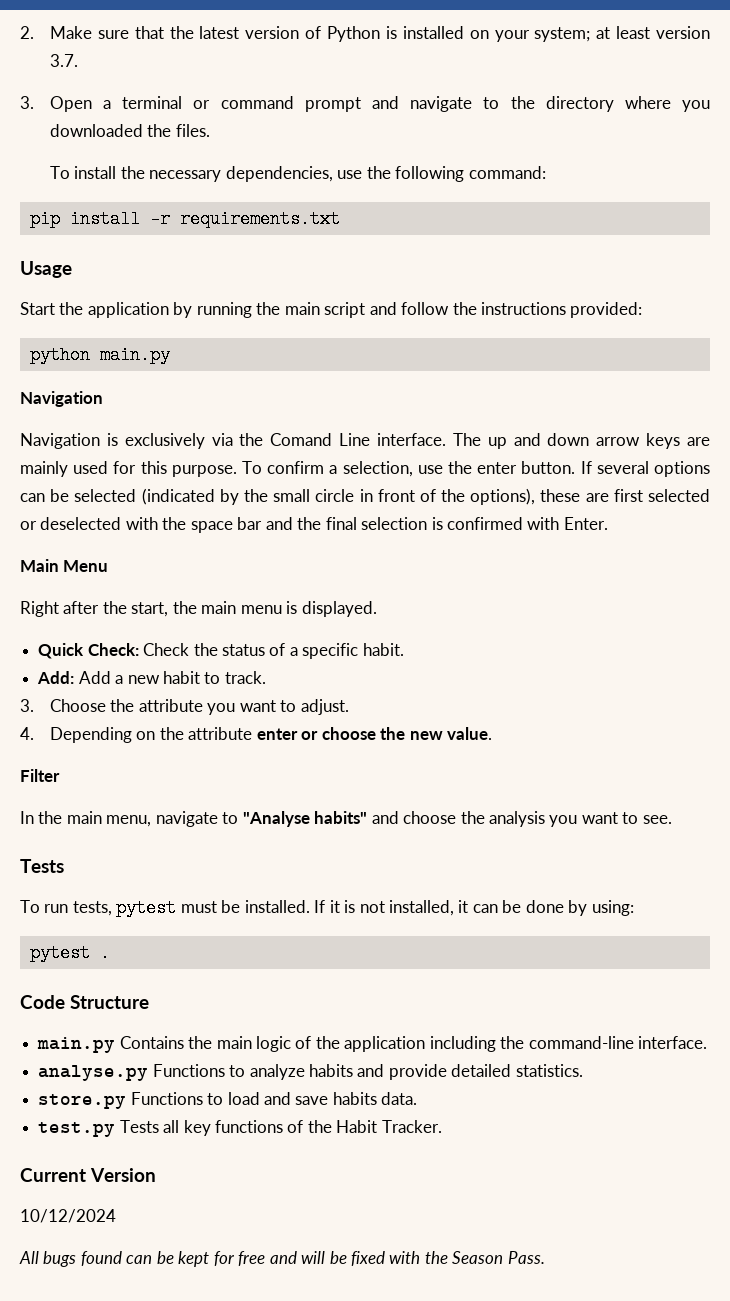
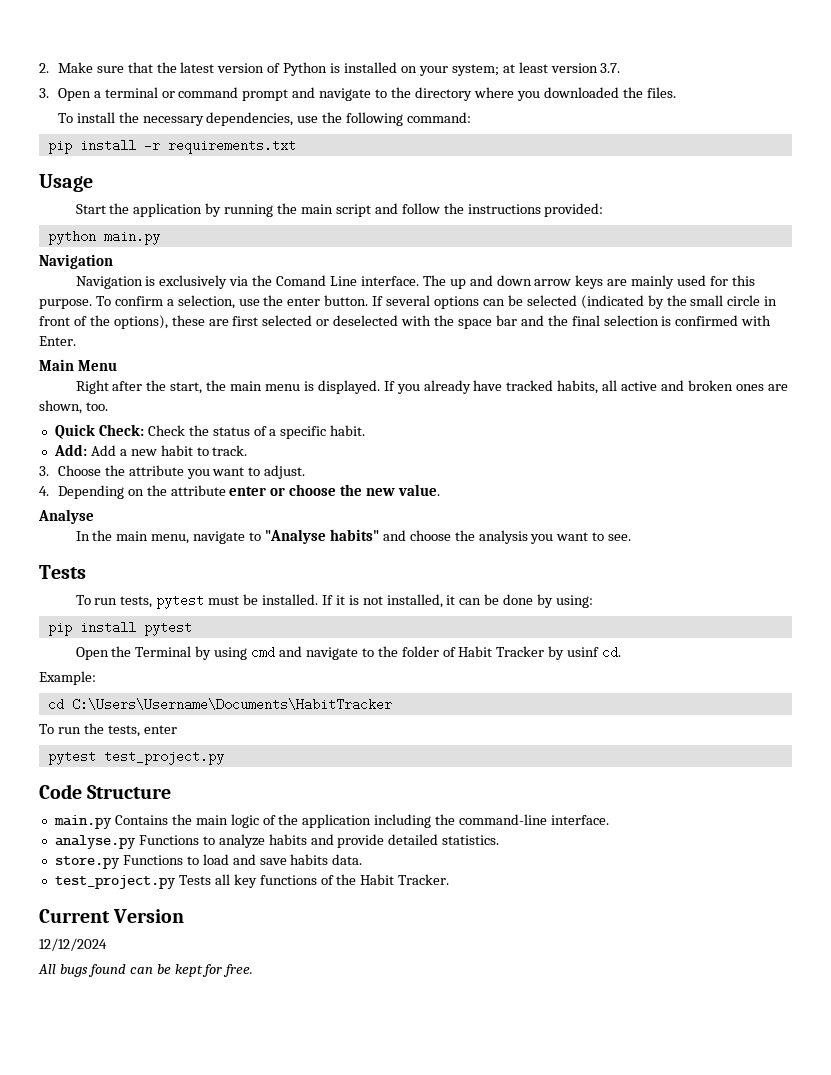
+ If you already have tracked habits, all active and broken ones are shown, too.
- Filter
+ Analyse
- pytest .
+ pip install pytest
+ Open the Terminal by using cmd and navigate to the folder of Habit Tracker by usinf cd.
+ Example:
+ cd C:\Users\Username\Documents\HabitTracker
+ To run the tests, enter
+ pytest test_project.py
- test.py Tests all key functions of the Habit Tracker.
+ test_project.py Tests all key functions of the Habit Tracker.
- 10/12/2024
+ 12/12/2024
- All bugs found can be kept for free and will be fixed with the Season Pass.
+ All bugs found can be kept for free.

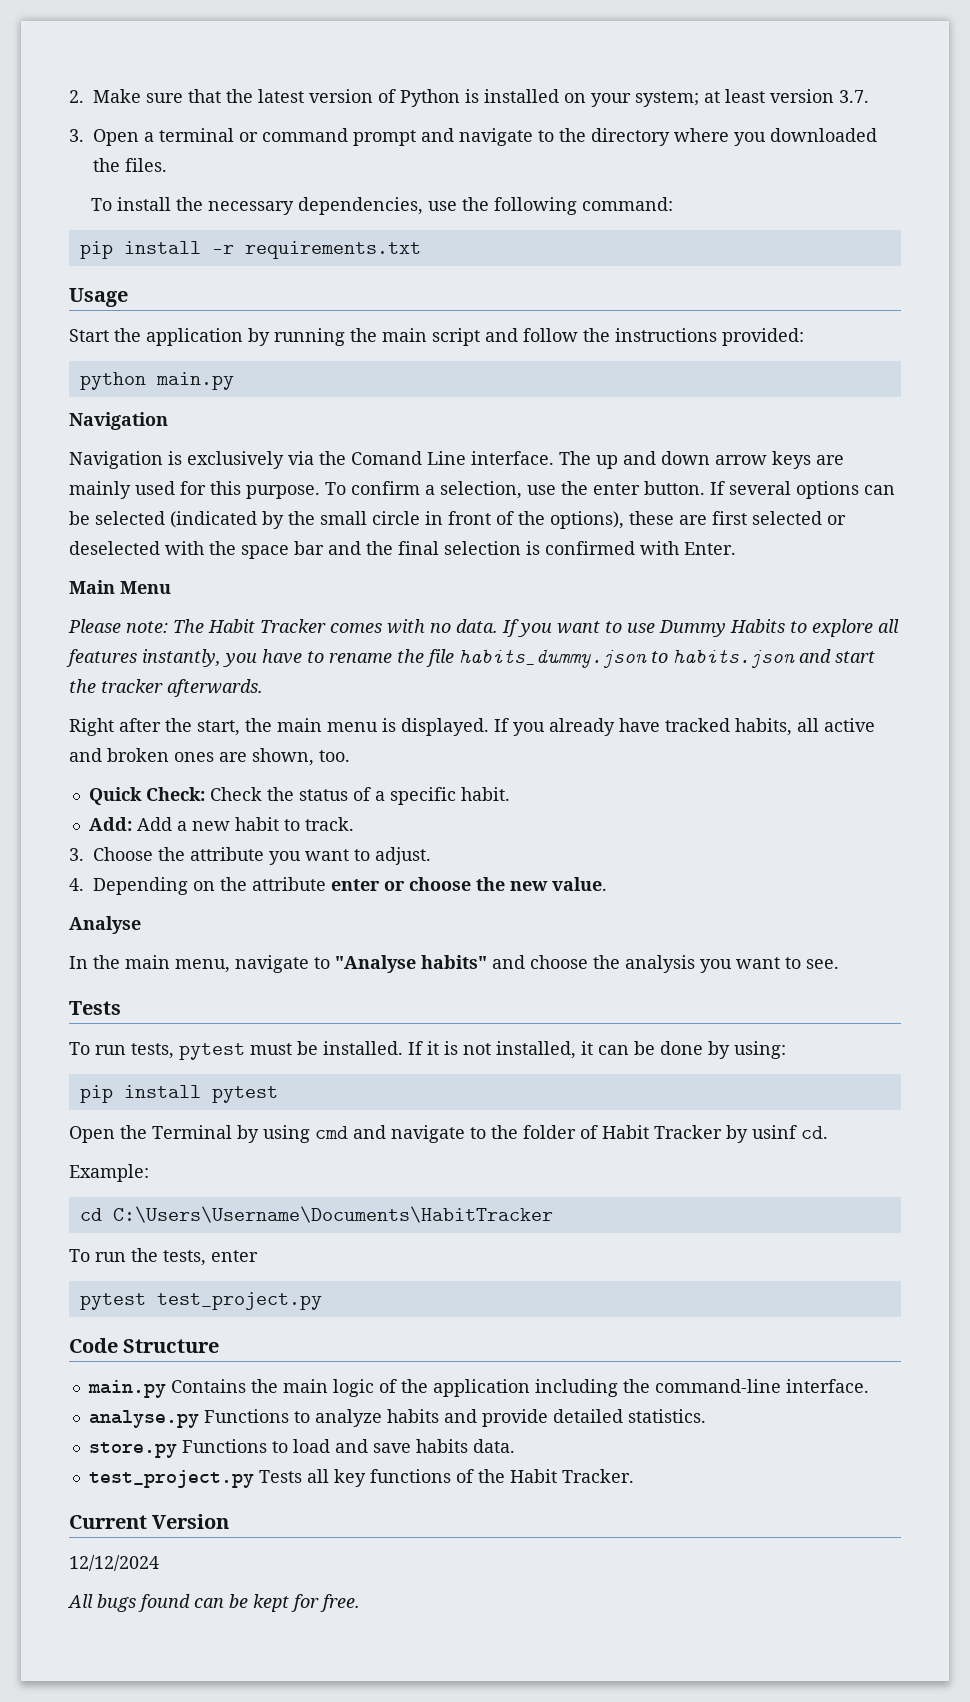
+ Please note: The Habit Tracker comes with no data. If you want to use Dummy Habits to explore all features instantly, you have to rename the file habits_dummy.json to habits.json and start the tracker afterwards.

